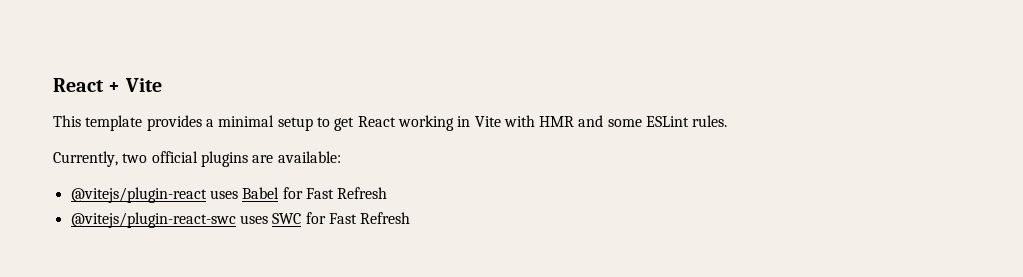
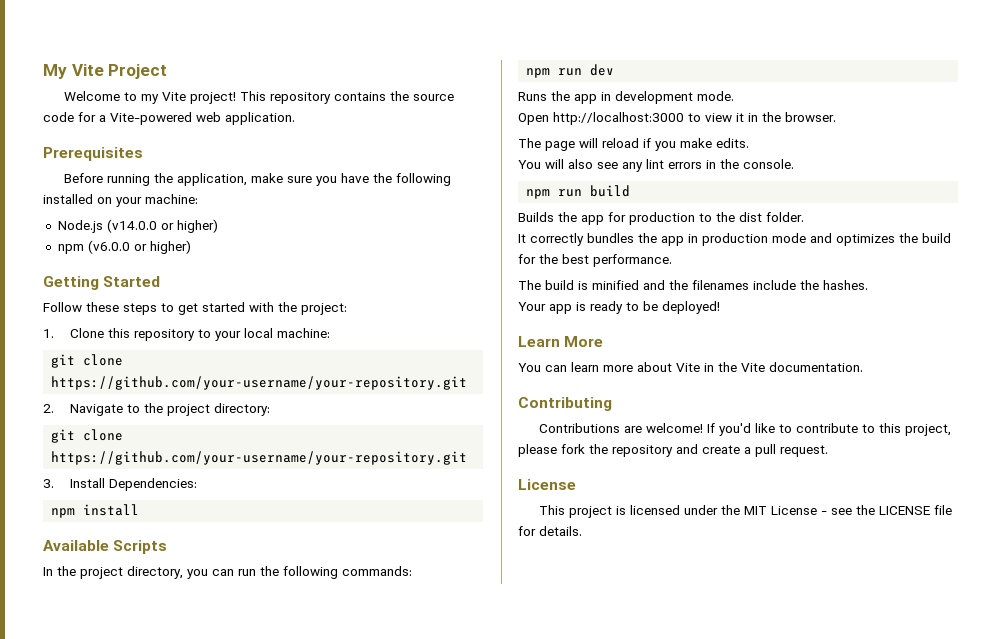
- React + Vite
- This template provides a minimal setup to get React working in Vite with HMR and some ESLint rules.
- Currently, two official plugins are available:
- @vitejs/plugin-react uses Babel for Fast Refresh
- @vitejs/plugin-react-swc uses SWC for Fast Refresh
+ My Vite Project
+ Welcome to my Vite project! This repository contains the source code for a Vite-powered web application.
+ Prerequisites
+ Before running the application, make sure you have the following installed on your machine:
+ Node.js (v14.0.0 or higher)
+ npm (v6.0.0 or higher)
+ Getting Started
+ Follow these steps to get started with the project:
+ 1. Clone this repository to your local machine:
+ git clone https://github.com/your-username/your-repository.git
+ 2. Navigate to the project directory:
+ git clone https://github.com/your-username/your-repository.git
+ 3. Install Dependencies:
+ npm install
+ Available Scripts
+ In the project directory, you can run the following commands:
+ npm run dev
+ Runs the app in development mode.
+ Open http://localhost:3000 to view it in the browser.
+ The page will reload if you make edits.
+ You will also see any lint errors in the console.
+ npm run build
+ Builds the app for production to the dist folder.
+ It correctly bundles the app in production mode and optimizes the build for the best performance.
+ The build is minified and the filenames include the hashes.
+ Your app is ready to be deployed!
+ Learn More
+ You can learn more about Vite in the Vite documentation.
+ Contributing
+ Contributions are welcome! If you'd like to contribute to this project, please fork the repository and create a pull request.
+ License
+ This project is licensed under the MIT License - see the LICENSE file for details.

